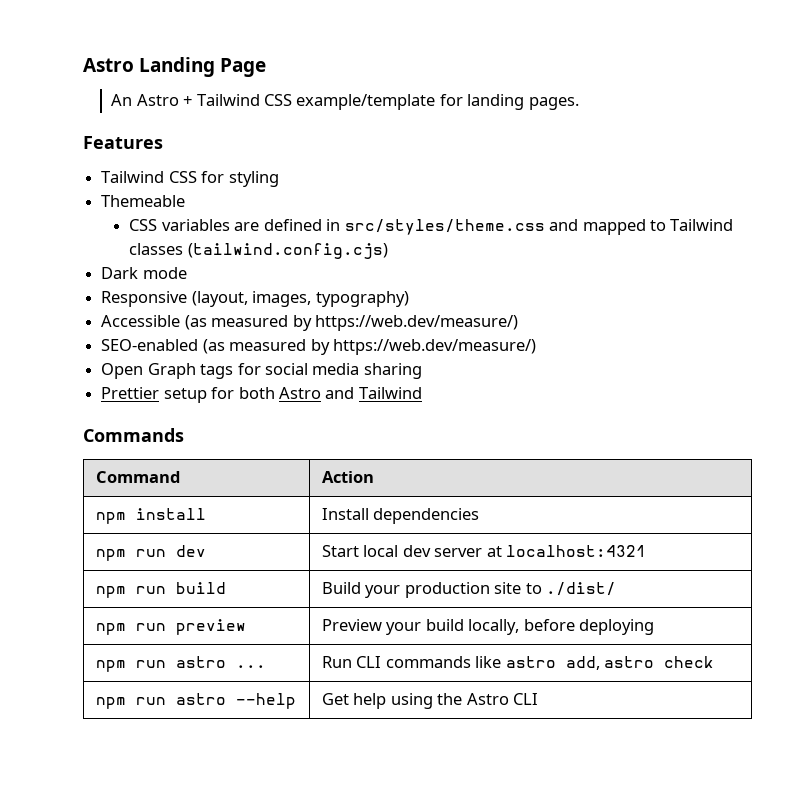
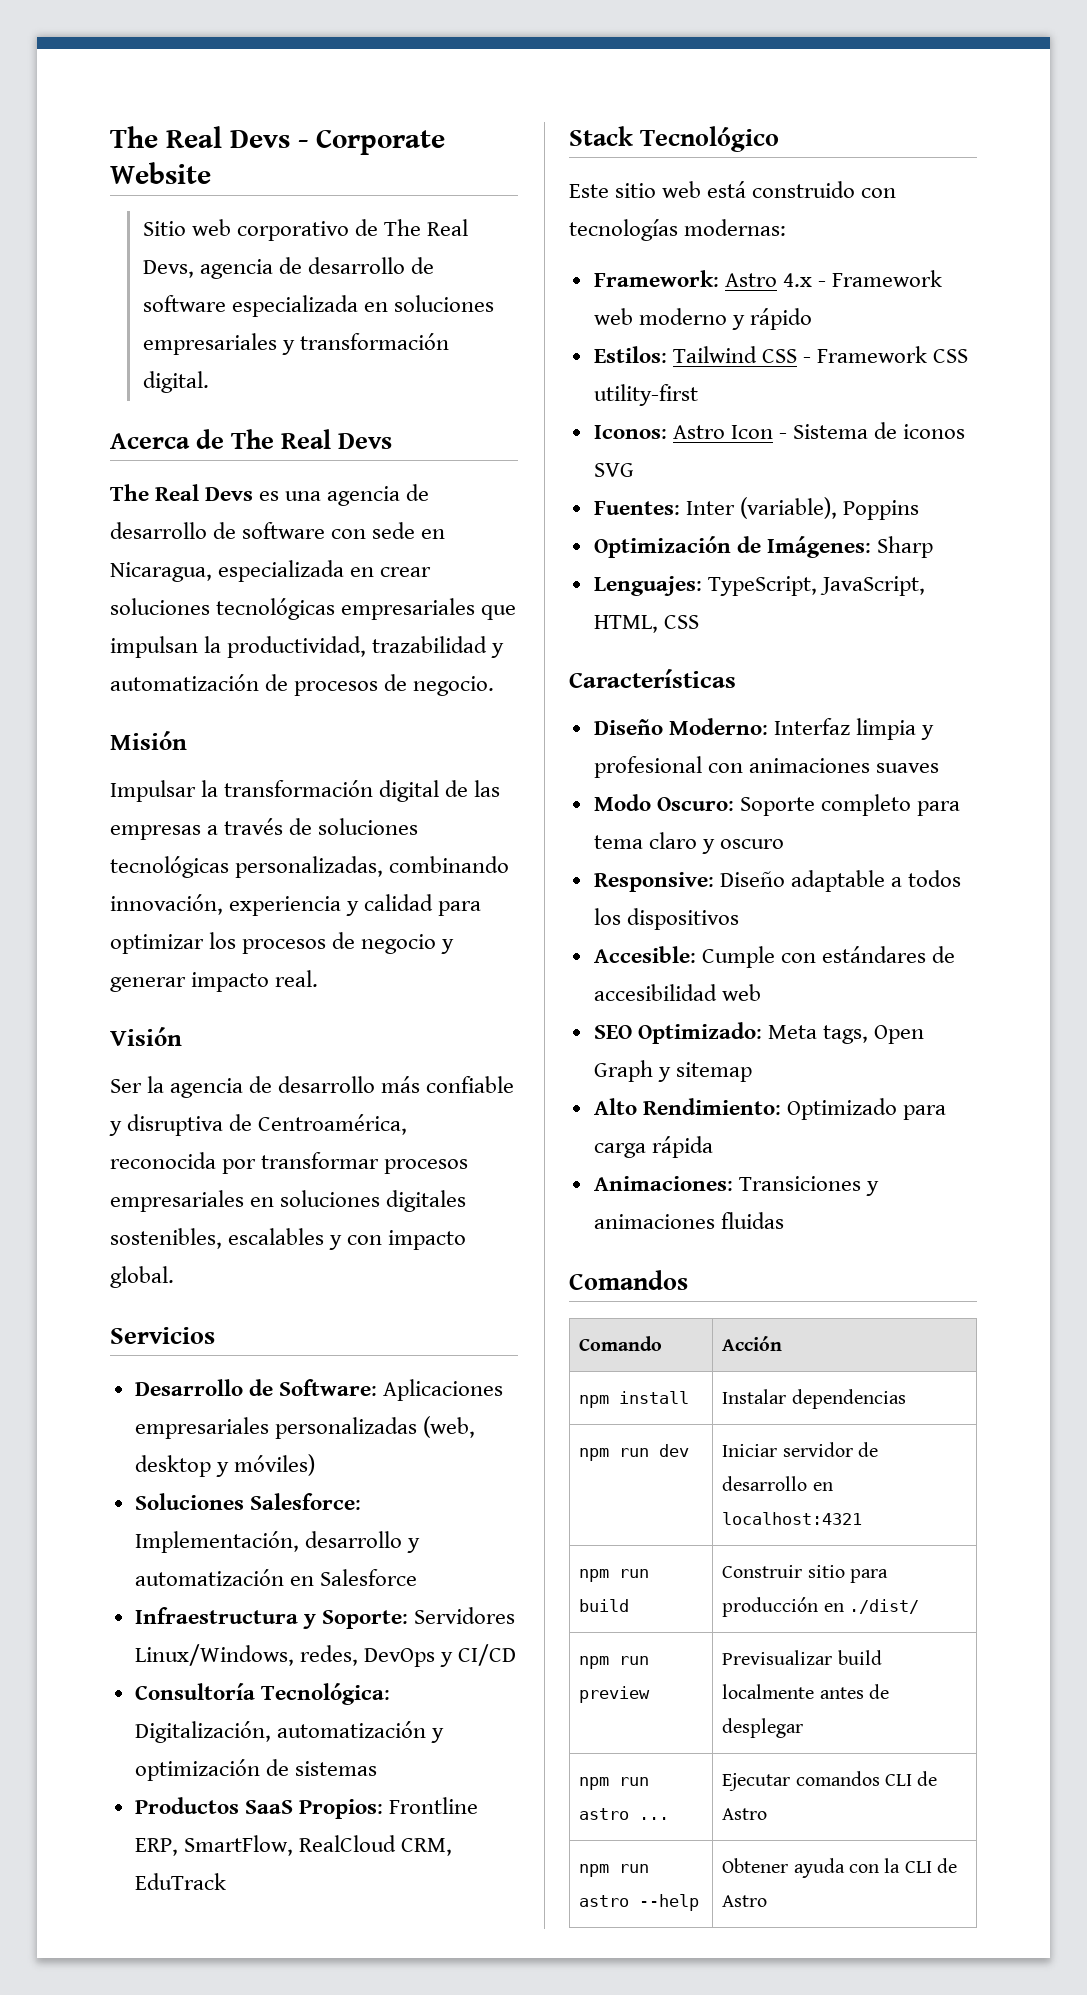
- Astro Landing Page
- An Astro + Tailwind CSS example/template for landing pages.
- Features
- Tailwind CSS for styling
- Themeable
- CSS variables are defined in src/styles/theme.css and mapped to Tailwind classes (tailwind.config.cjs)
- Dark mode
- Responsive (layout, images, typography)
- Accessible (as measured by https://web.dev/measure/)
- SEO-enabled (as measured by https://web.dev/measure/)
- Open Graph tags for social media sharing
- Prettier setup for both Astro and Tailwind
- Commands
- Command | Action
+ The Real Devs - Corporate Website
+ Sitio web corporativo de The Real Devs, agencia de desarrollo de software especializada en soluciones empresariales y transformación digital.
+ Acerca de The Real Devs
+ The Real Devs es una agencia de desarrollo de software con sede en Nicaragua, especializada en crear soluciones tecnológicas empresariales que impulsan la productividad, trazabilidad y automatización de procesos de negocio.
+ Misión
+ Impulsar la transformación digital de las empresas a través de soluciones tecnológicas personalizadas, combinando innovación, experiencia y calidad para optimizar los procesos de negocio y generar impacto real.
+ Visión
+ Ser la agencia de desarrollo más confiable y disruptiva de Centroamérica, reconocida por transformar procesos empresariales en soluciones digitales sostenibles, escalables y con impacto global.
+ Servicios
+ Desarrollo de Software: Aplicaciones empresariales personalizadas (web, desktop y móviles)
+ Soluciones Salesforce: Implementación, desarrollo y automatización en Salesforce
+ Infraestructura y Soporte: Servidores Linux/Windows, redes, DevOps y CI/CD
+ Consultoría Tecnológica: Digitalización, automatización y optimización de sistemas
+ Productos SaaS Propios: Frontline ERP, SmartFlow, RealCloud CRM, EduTrack
+ Stack Tecnológico
+ Este sitio web está construido con tecnologías modernas:
+ Framework: Astro 4.x - Framework web moderno y rápido
+ Estilos: Tailwind CSS - Framework CSS utility-first
+ Iconos: Astro Icon - Sistema de iconos SVG
+ Fuentes: Inter (variable), Poppins
+ Optimización de Imágenes: Sharp
+ Lenguajes: TypeScript, JavaScript, HTML, CSS
+ Características
+ Diseño Moderno: Interfaz limpia y profesional con animaciones suaves
+ Modo Oscuro: Soporte completo para tema claro y oscuro
+ Responsive: Diseño adaptable a todos los dispositivos
+ Accesible: Cumple con estándares de accesibilidad web
+ SEO Optimizado: Meta tags, Open Graph y sitemap
+ Alto Rendimiento: Optimizado para carga rápida
+ Animaciones: Transiciones y animaciones fluidas
+ Comandos
+ Comando | Acción
- npm install | Install dependencies
+ npm install | Instalar dependencias
- npm run dev | Start local dev server at localhost:4321
+ npm run dev | Iniciar servidor de desarrollo en localhost:4321
- npm run build | Build your production site to ./dist/
+ npm run build | Construir sitio para producción en ./dist/
- npm run preview | Preview your build locally, before deploying
- npm run astro ... | Run CLI commands like astro add, astro check
- npm run astro --help | Get help using the Astro CLI
+ npm run preview | Previsualizar build localmente antes de desplegar
+ npm run astro ... | Ejecutar comandos CLI de Astro
+ npm run astro --help | Obtener ayuda con la CLI de Astro

